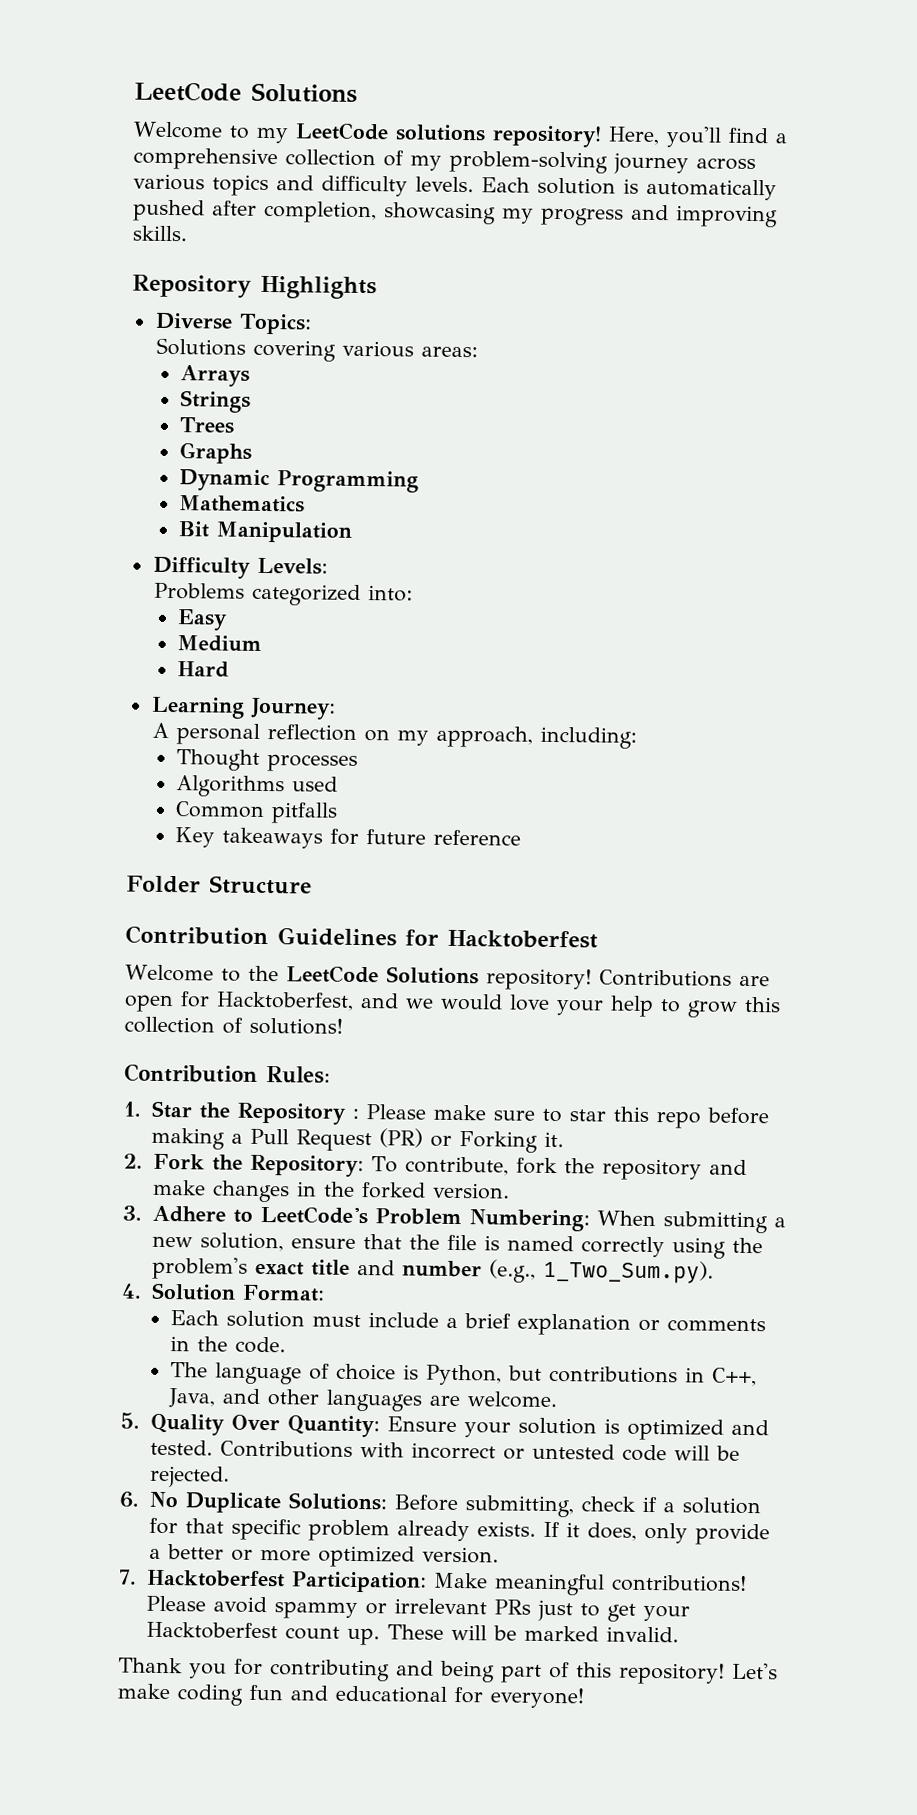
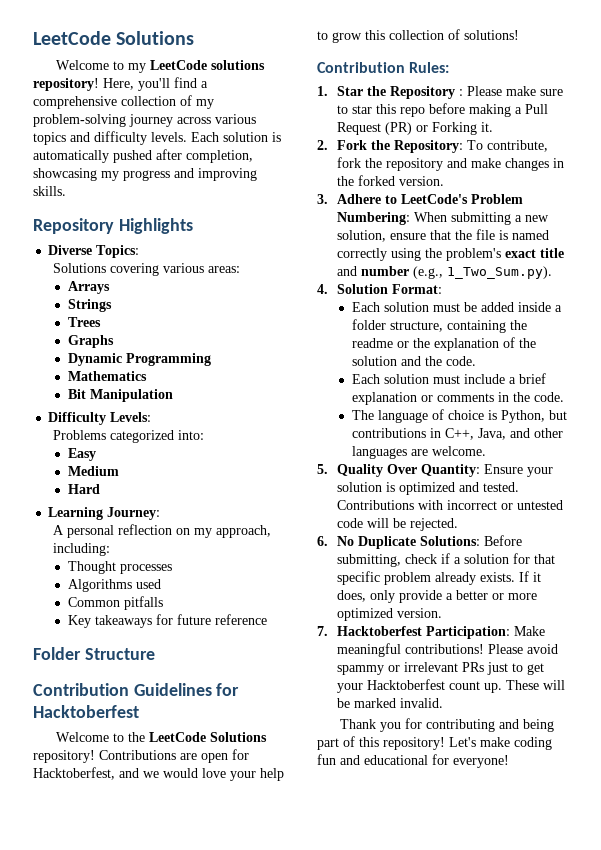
+ Each solution must be added inside a folder structure, containing the readme or the explanation of the solution and the code.

